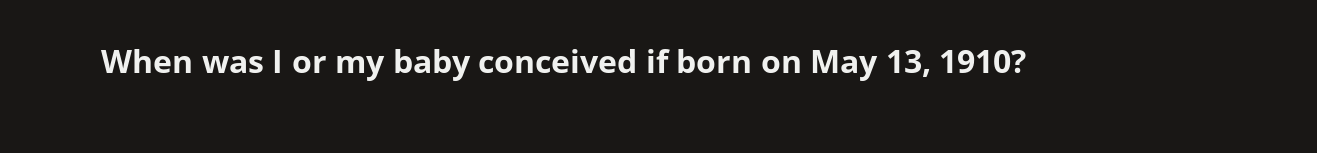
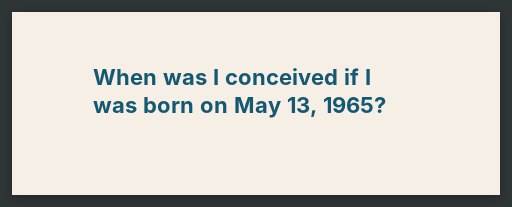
- When was I or my baby conceived if born on May 13, 1910?
+ When was I conceived if I was born on May 13, 1965?

